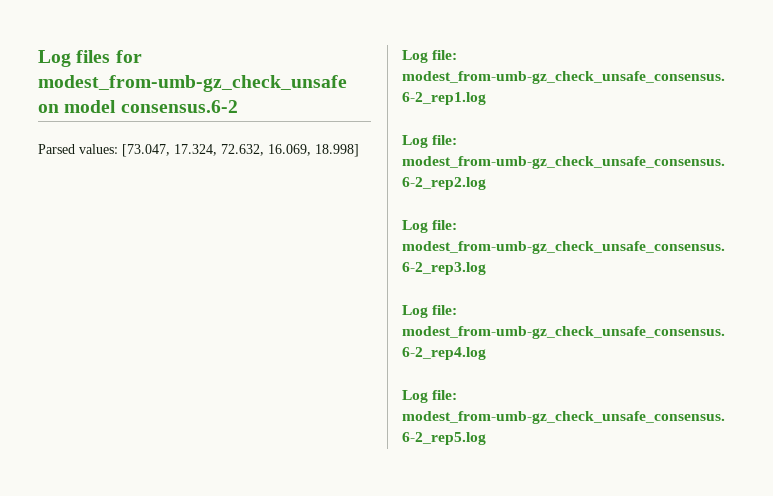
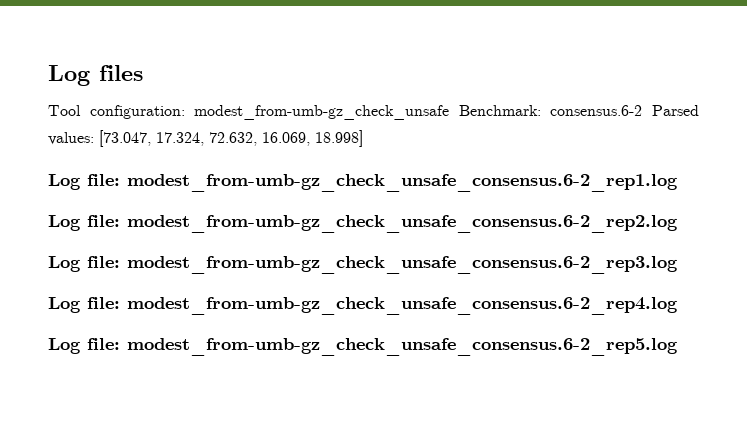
- Log files for modest_from-umb-gz_check_unsafe on model consensus.6-2
- Parsed values: [73.047, 17.324, 72.632, 16.069, 18.998]
+ Log files
+ Tool configuration: modest_from-umb-gz_check_unsafe Benchmark: consensus.6-2 Parsed values: [73.047, 17.324, 72.632, 16.069, 18.998]

